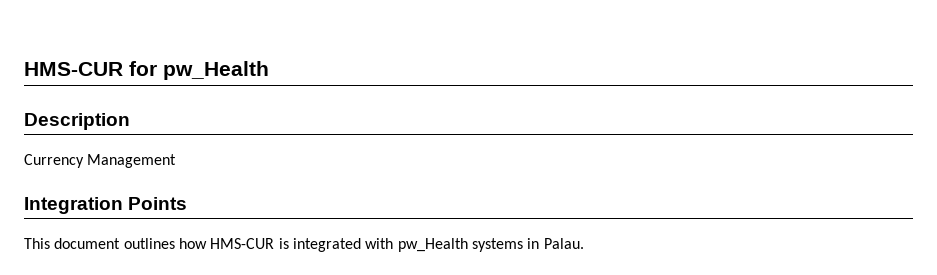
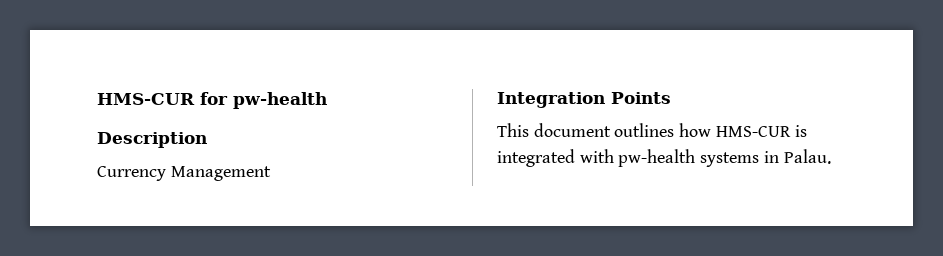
- HMS-CUR for pw_Health
+ HMS-CUR for pw-health
- This document outlines how HMS-CUR is integrated with pw_Health systems in Palau.
+ This document outlines how HMS-CUR is integrated with pw-health systems in Palau.

